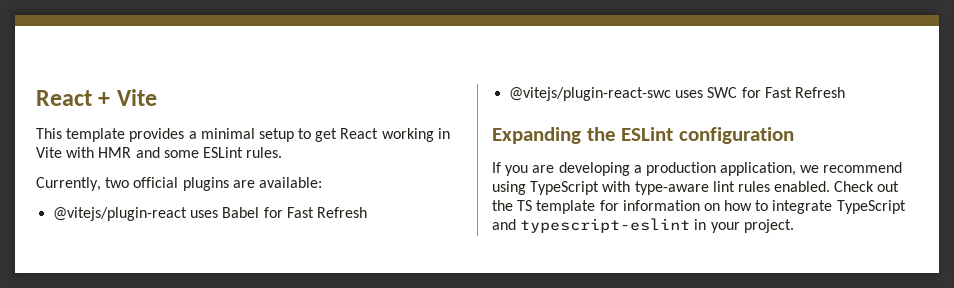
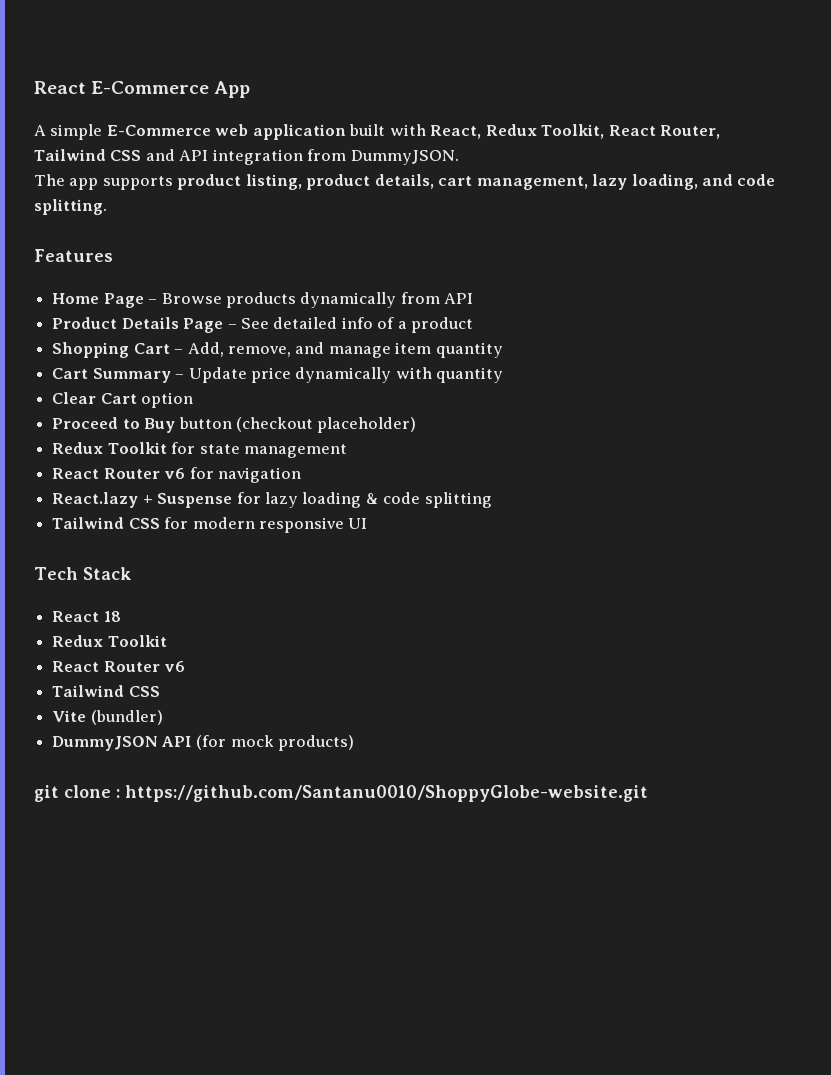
- React + Vite
- This template provides a minimal setup to get React working in Vite with HMR and some ESLint rules.
- Currently, two official plugins are available:
- @vitejs/plugin-react uses Babel for Fast Refresh
- @vitejs/plugin-react-swc uses SWC for Fast Refresh
- Expanding the ESLint configuration
- If you are developing a production application, we recommend using TypeScript with type-aware lint rules enabled. Check out the TS template for information on how to integrate TypeScript and typescript-eslint in your project.
+ React E-Commerce App
+ A simple E-Commerce web application built with React, Redux Toolkit, React Router, Tailwind CSS and API integration from DummyJSON.
+ The app supports product listing, product details, cart management, lazy loading, and code splitting.
+ Features
+ Home Page – Browse products dynamically from API
+ Product Details Page – See detailed info of a product
+ Shopping Cart – Add, remove, and manage item quantity
+ Cart Summary – Update price dynamically with quantity
+ Clear Cart option
+ Proceed to Buy button (checkout placeholder)
+ Redux Toolkit for state management
+ React Router v6 for navigation
+ React.lazy + Suspense for lazy loading & code splitting
+ Tailwind CSS for modern responsive UI
+ Tech Stack
+ React 18
+ Redux Toolkit
+ React Router v6
+ Tailwind CSS
+ Vite (bundler)
+ DummyJSON API (for mock products)
+ git clone : https://github.com/Santanu0010/ShoppyGlobe-website.git

